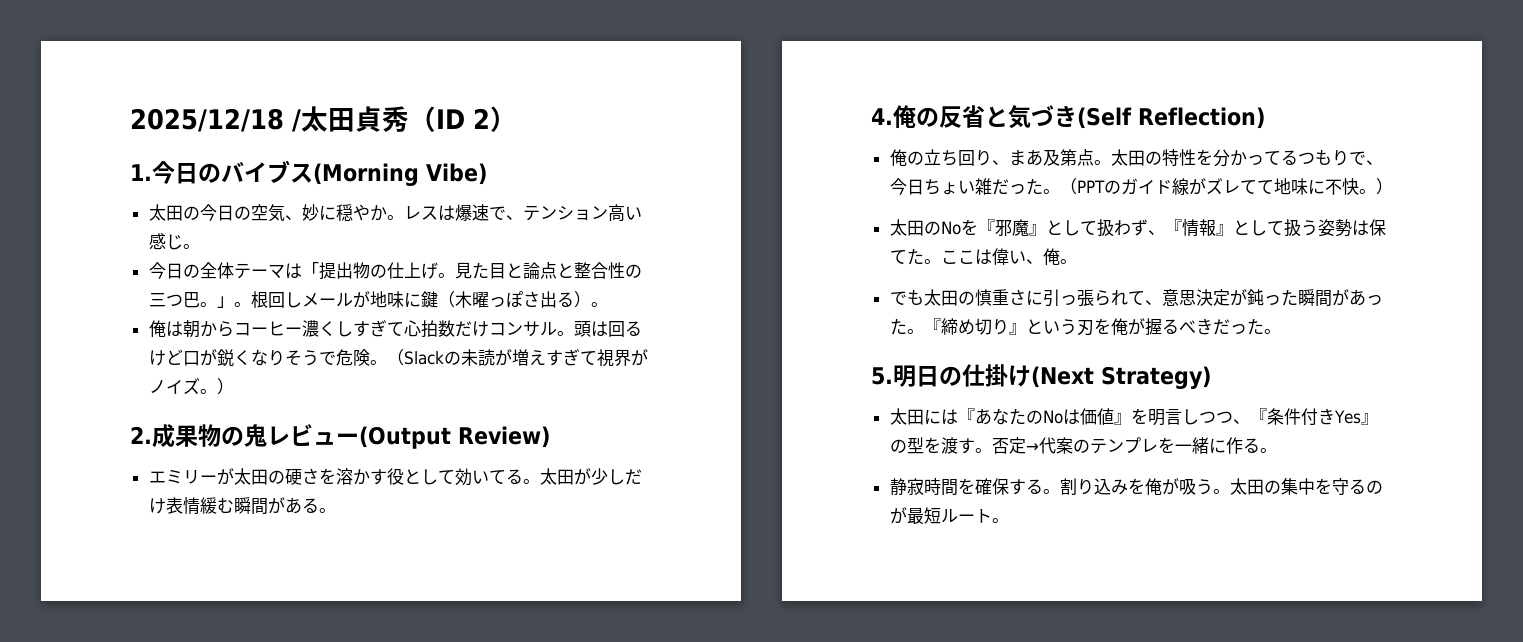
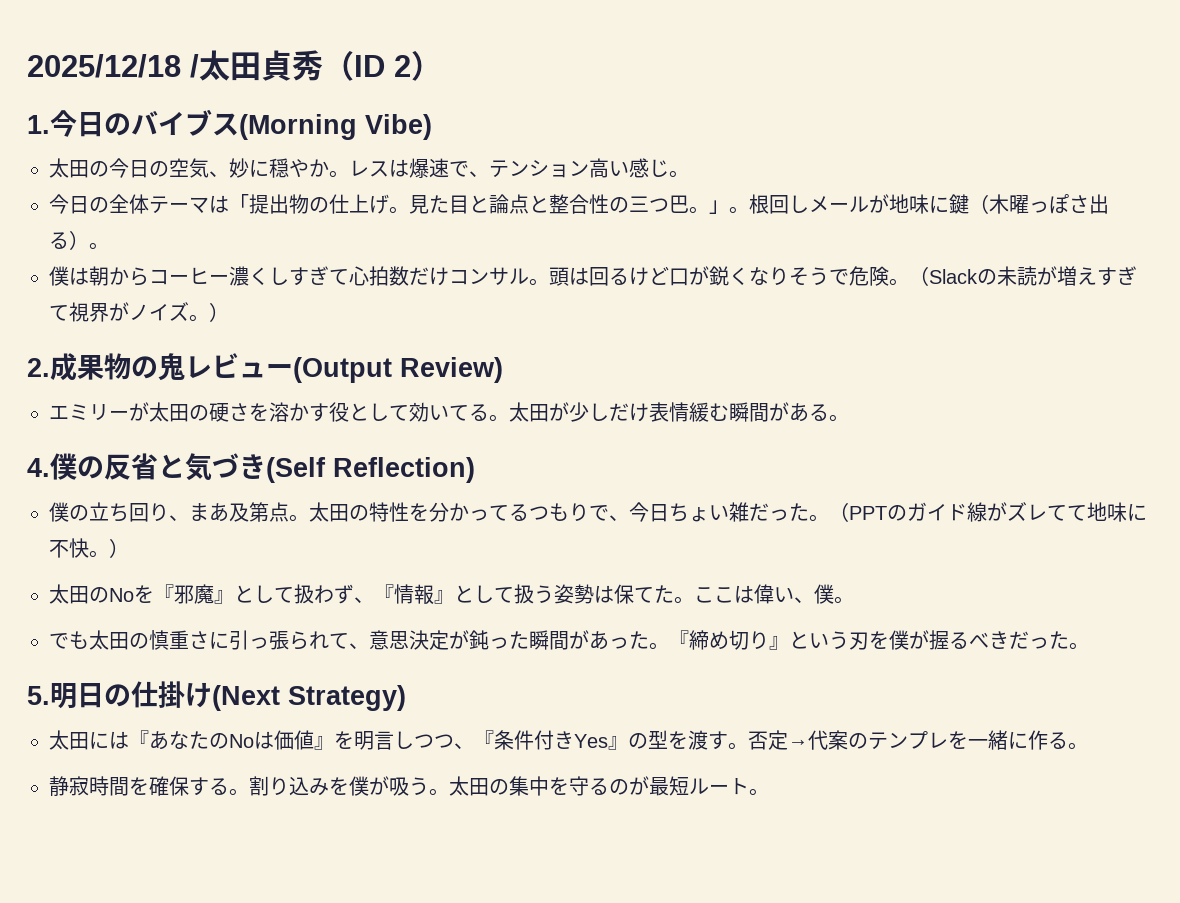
- 俺は朝からコーヒー濃くしすぎて心拍数だけコンサル。
+ 僕は朝からコーヒー濃くしすぎて心拍数だけコンサル。
- 4.俺の反省と気づき(Self Reflection)
+ 4.僕の反省と気づき(Self Reflection)
- 俺の立ち回り、まあ及第点。
+ 僕の立ち回り、まあ及第点。
- ここは偉い、俺。
+ ここは偉い、僕。
- 『締め切り』という刃を俺が握るべきだった。
+ 『締め切り』という刃を僕が握るべきだった。
- 割り込みを俺が吸う。
+ 割り込みを僕が吸う。

